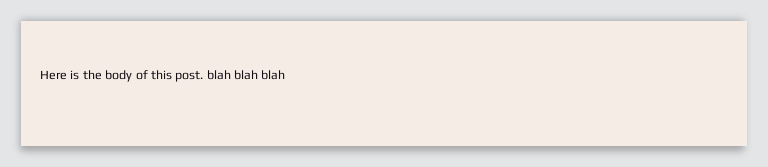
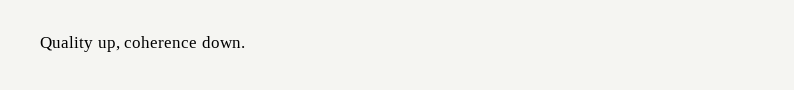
- Here is the body of this post. blah blah blah
+ Quality up, coherence down.

